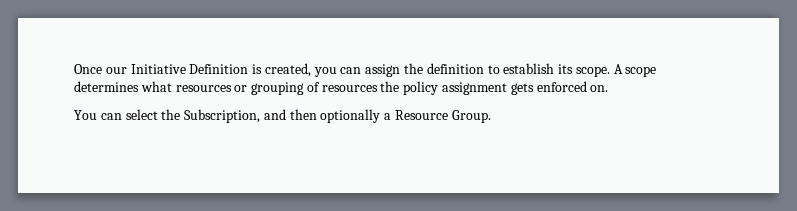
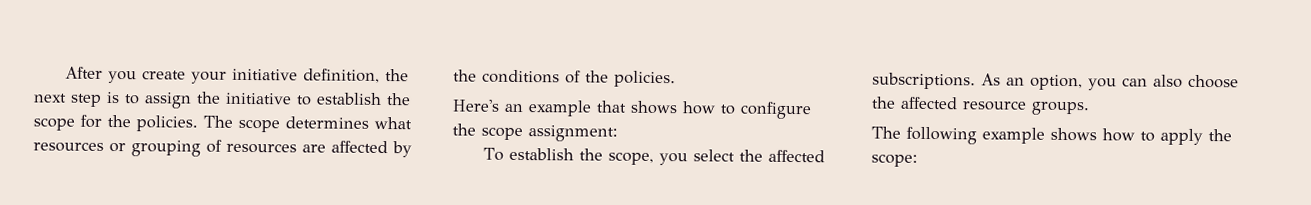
- Once our Initiative Definition is created, you can assign the definition to establish its scope. A scope determines what resources or grouping of resources the policy assignment gets enforced on.
- You can select the Subscription, and then optionally a Resource Group.
+ After you create your initiative definition, the next step is to assign the initiative to establish the scope for the policies. The scope determines what resources or grouping of resources are affected by the conditions of the policies.
+ Here's an example that shows how to configure the scope assignment:
+ To establish the scope, you select the affected subscriptions. As an option, you can also choose the affected resource groups.
+ The following example shows how to apply the scope:

